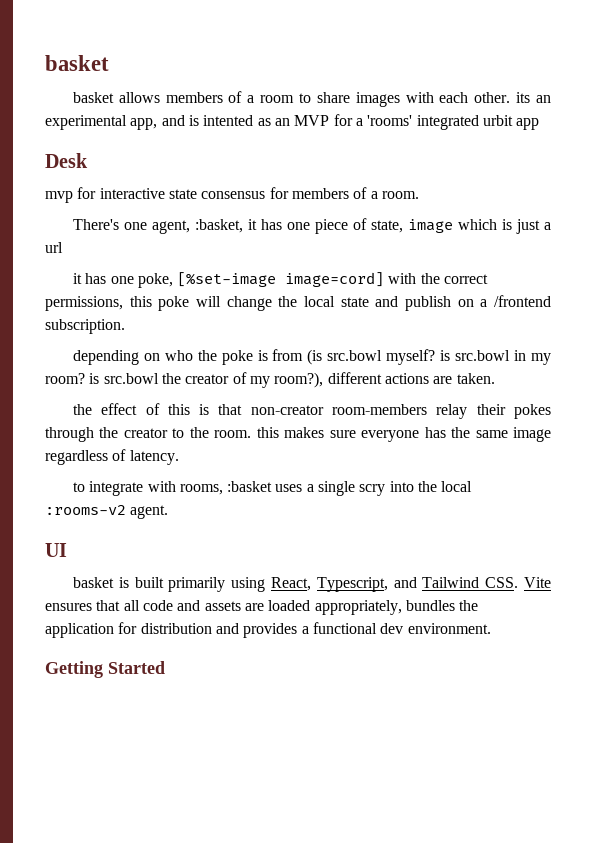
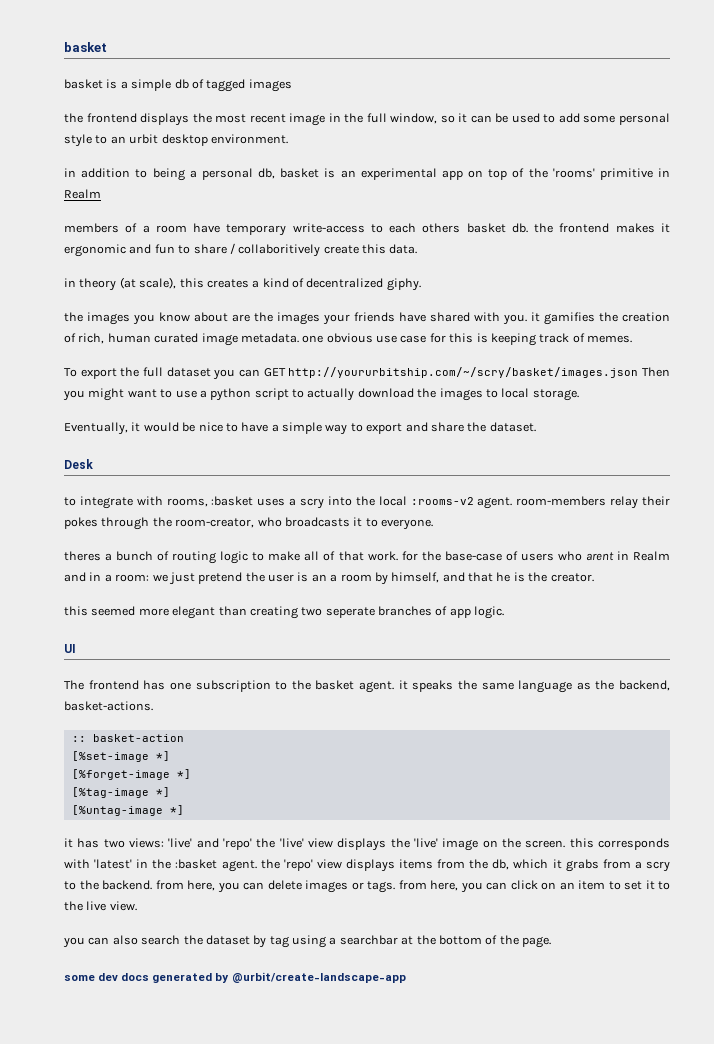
- basket allows members of a room to share images with each other. its an experimental app, and is intented as an MVP for a 'rooms' integrated urbit app
+ basket is a simple db of tagged images
+ the frontend displays the most recent image in the full window, so it can be used to add some personal style to an urbit desktop environment.
+ in addition to being a personal db, basket is an experimental app on top of the 'rooms' primitive in Realm
+ members of a room have temporary write-access to each others basket db. the frontend makes it ergonomic and fun to share / collaboritively create this data.
+ in theory (at scale), this creates a kind of decentralized giphy.
+ the images you know about are the images your friends have shared with you. it gamifies the creation of rich, human curated image metadata. one obvious use case for this is keeping track of memes.
+ To export the full dataset you can GET http://yoururbitship.com/~/scry/basket/images.json Then you might want to use a python script to actually download the images to local storage.
+ Eventually, it would be nice to have a simple way to export and share the dataset.
  Desk
- mvp for interactive state consensus for members of a room.
- There's one agent, :basket, it has one piece of state, image which is just a url
- it has one poke, [%set-image image=cord] with the correct permissions, this poke will change the local state and publish on a /frontend subscription.
- depending on who the poke is from (is src.bowl myself? is src.bowl in my room? is src.bowl the creator of my room?), different actions are taken.
- the effect of this is that non-creator room-members relay their pokes through the creator to the room. this makes sure everyone has the same image regardless of latency.
- to integrate with rooms, :basket uses a single scry into the local :rooms-v2 agent.
+ to integrate with rooms, :basket uses a scry into the local :rooms-v2 agent. room-members relay their pokes through the room-creator, who broadcasts it to everyone.
+ theres a bunch of routing logic to make all of that work. for the base-case of users who arent in Realm and in a room: we just pretend the user is an a room by himself, and that he is the creator.
+ this seemed more elegant than creating two seperate branches of app logic.
  UI
- basket is built primarily using React, Typescript, and Tailwind CSS. Vite ensures that all code and assets are loaded appropriately, bundles the application for distribution and provides a functional dev environment.
- Getting Started
+ The frontend has one subscription to the basket agent. it speaks the same language as the backend, basket-actions.
+ :: basket-action
+ [%set-image *]
+ [%forget-image *]
+ [%tag-image *]
+ [%untag-image *]
+ it has two views: 'live' and 'repo' the 'live' view displays the 'live' image on the screen. this corresponds with 'latest' in the :basket agent. the 'repo' view displays items from the db, which it grabs from a scry to the backend. from here, you can delete images or tags. from here, you can click on an item to set it to the live view.
+ you can also search the dataset by tag using a searchbar at the bottom of the page.
+ some dev docs generated by @urbit/create-landscape-app

